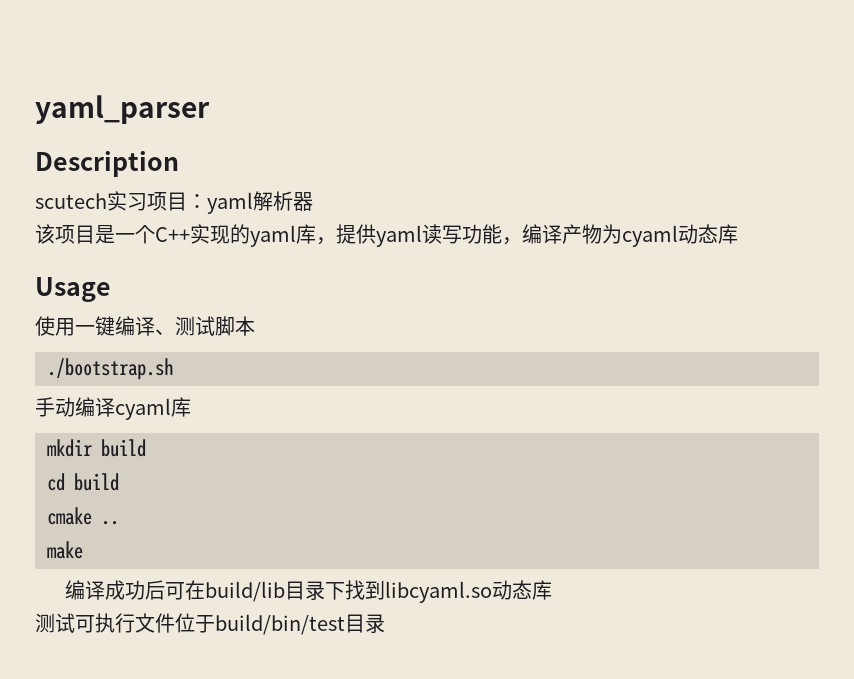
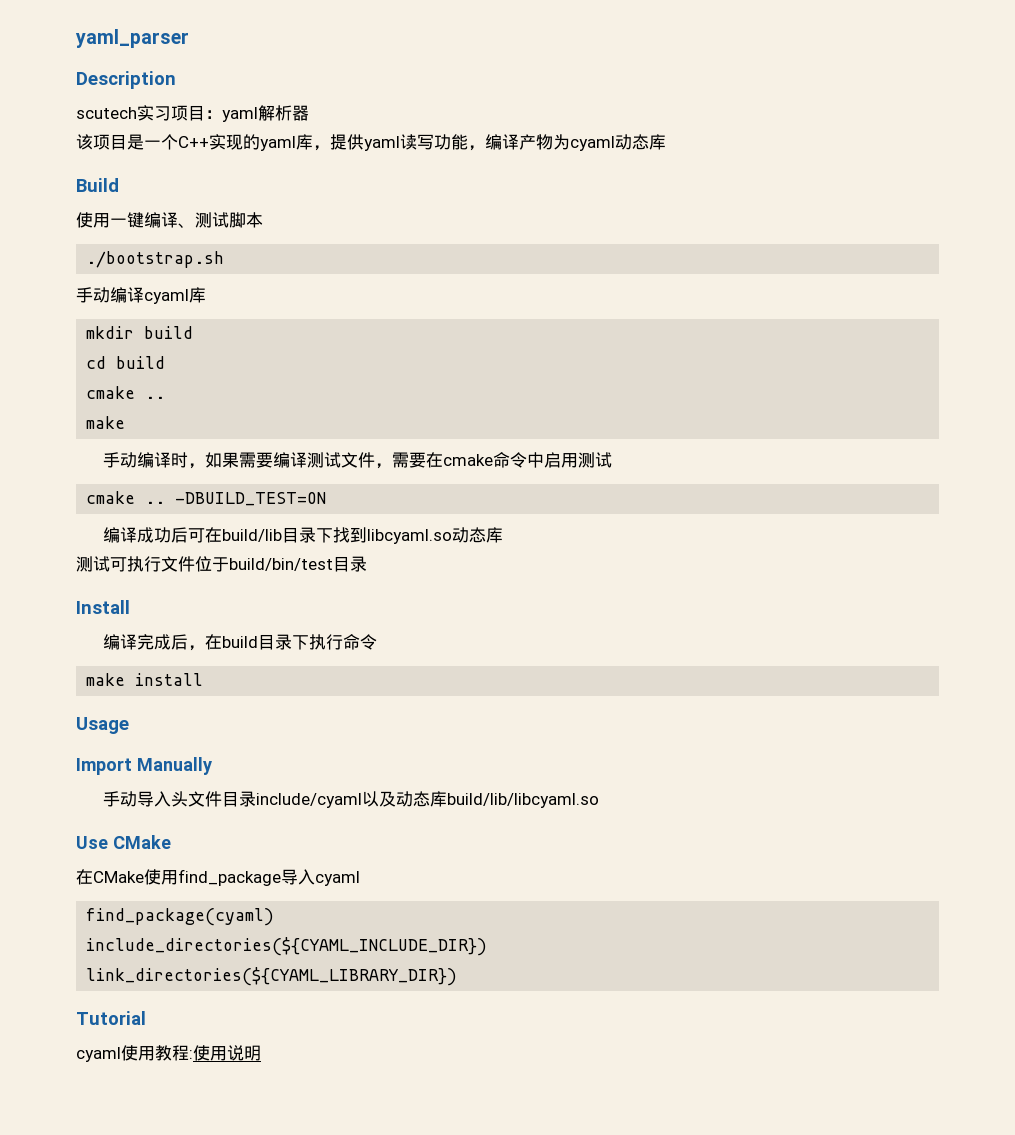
- Usage
+ Build
+ 手动编译时，如果需要编译测试文件，需要在cmake命令中启用测试
+ cmake .. -DBUILD_TEST=ON
+ Install
+ 编译完成后，在build目录下执行命令
+ make install
+ Usage
+ Import Manually
+ 手动导入头文件目录include/cyaml以及动态库build/lib/libcyaml.so
+ Use CMake
+ 在CMake使用find_package导入cyaml
+ find_package(cyaml)
+ include_directories(${CYAML_INCLUDE_DIR})
+ link_directories(${CYAML_LIBRARY_DIR})
+ Tutorial
+ cyaml使用教程:使用说明

